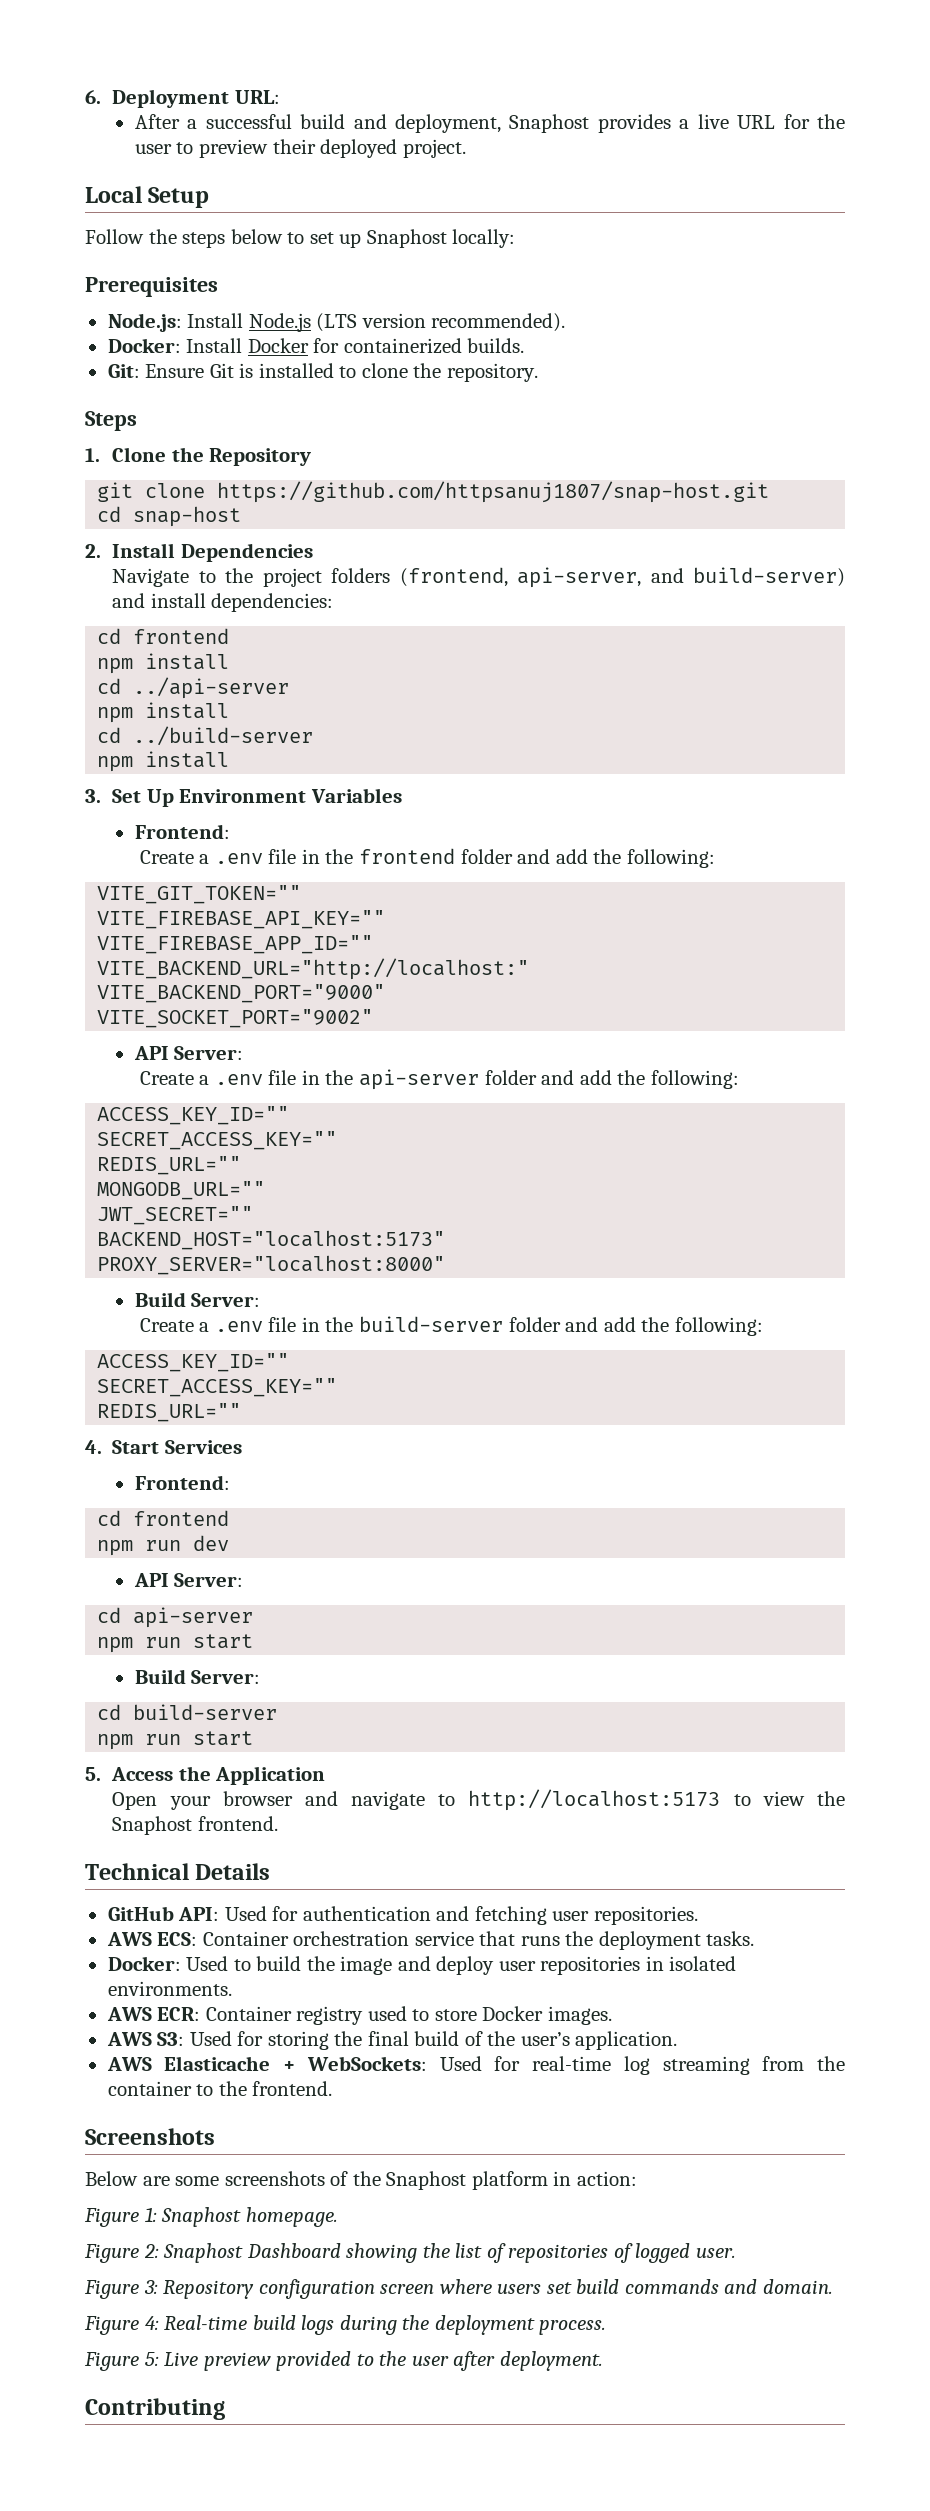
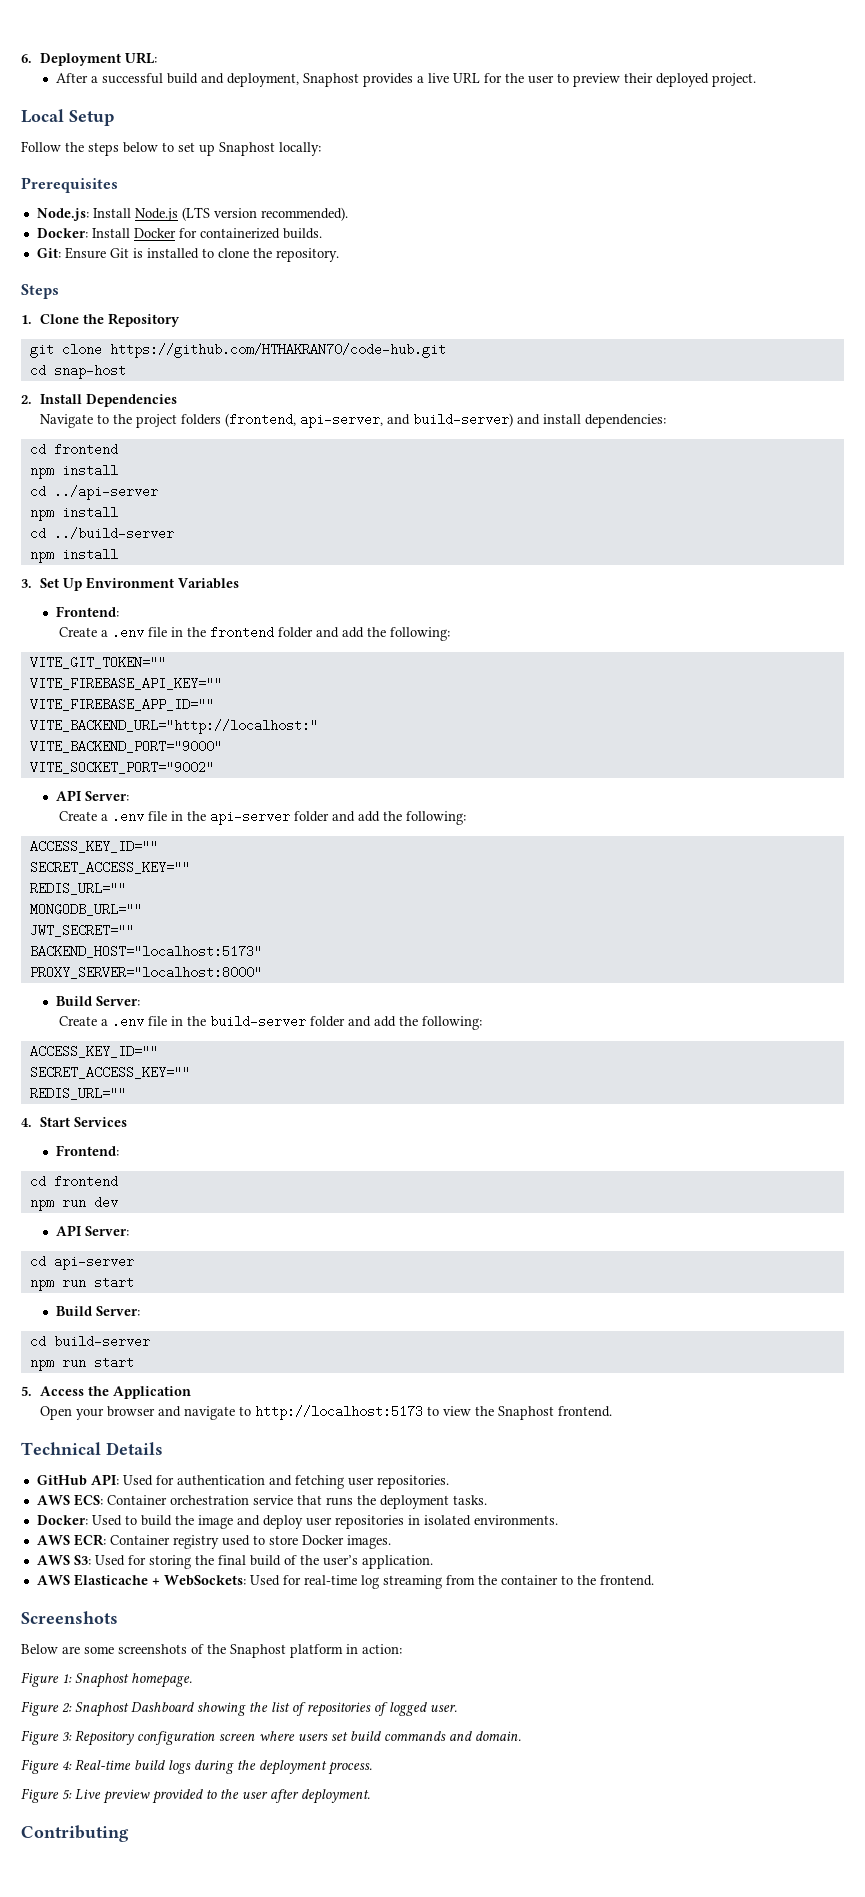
- git clone https://github.com/httpsanuj1807/snap-host.git
+ git clone https://github.com/HTHAKRAN70/code-hub.git

